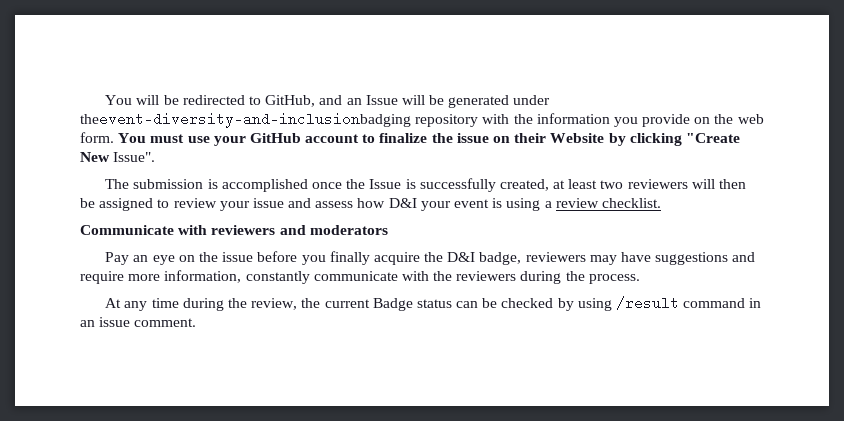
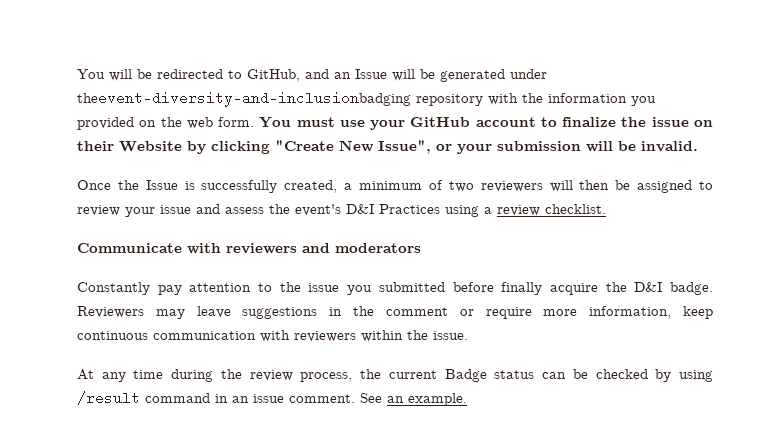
- You will be redirected to GitHub, and an Issue will be generated under theevent-diversity-and-inclusionbadging repository with the information you provide on the web form.
+ You will be redirected to GitHub, and an Issue will be generated under theevent-diversity-and-inclusionbadging repository with the information you provided on the web form.
- You must use your GitHub account to finalize the issue on their Website by clicking "Create New Issue".
- The submission is accomplished once the Issue is successfully created, at least two reviewers will then be assigned to review your issue and assess how D&I your event is using a review checklist.
+ You must use your GitHub account to finalize the issue on their Website by clicking "Create New Issue", or your submission will be invalid.
+ Once the Issue is successfully created, a minimum of two reviewers will then be assigned to review your issue and assess the event's D&I Practices using a review checklist.
- Pay an eye on the issue before you finally acquire the D&I badge, reviewers may have suggestions and require more information, constantly communicate with the reviewers during the process.
+ Constantly pay attention to the issue you submitted before finally acquire the D&I badge. Reviewers may leave suggestions in the comment or require more information, keep continuous communication with reviewers within the issue.
- At any time during the review, the current Badge status can be checked by using /result command in an issue comment.
+ At any time during the review process, the current Badge status can be checked by using /result command in an issue comment.
+ See an example.

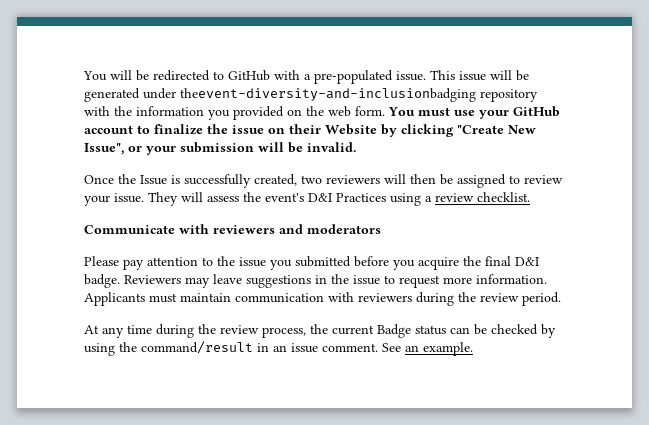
- You will be redirected to GitHub, and an Issue will be generated under theevent-diversity-and-inclusionbadging repository with the information you provided on the web form.
+ You will be redirected to GitHub with a pre-populated issue. This issue will be generated under theevent-diversity-and-inclusionbadging repository with the information you provided on the web form.
- Once the Issue is successfully created, a minimum of two reviewers will then be assigned to review your issue and assess the event's D&I Practices using a review checklist.
+ Once the Issue is successfully created, two reviewers will then be assigned to review your issue. They will assess the event's D&I Practices using a review checklist.
- Constantly pay attention to the issue you submitted before finally acquire the D&I badge.
+ Please pay attention to the issue you submitted before you acquire the final D&I badge.
- Reviewers may leave suggestions in the comment or require more information, keep continuous communication with reviewers within the issue.
+ Reviewers may leave suggestions in the issue to request more information. Applicants must maintain communication with reviewers during the review period.
- At any time during the review process, the current Badge status can be checked by using /result command in an issue comment.
+ At any time during the review process, the current Badge status can be checked by using the command/result in an issue comment.

